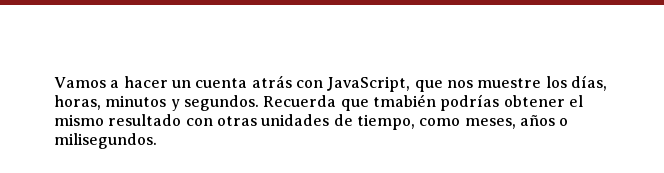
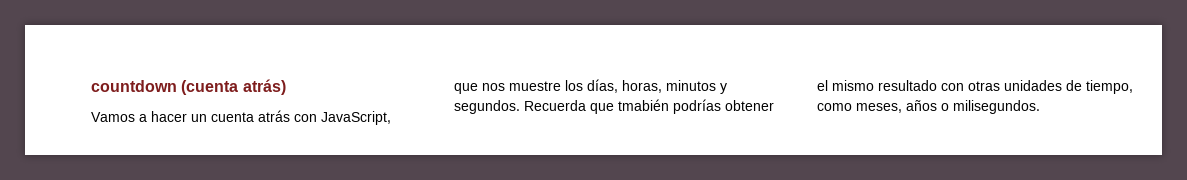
+ countdown (cuenta atrás)

